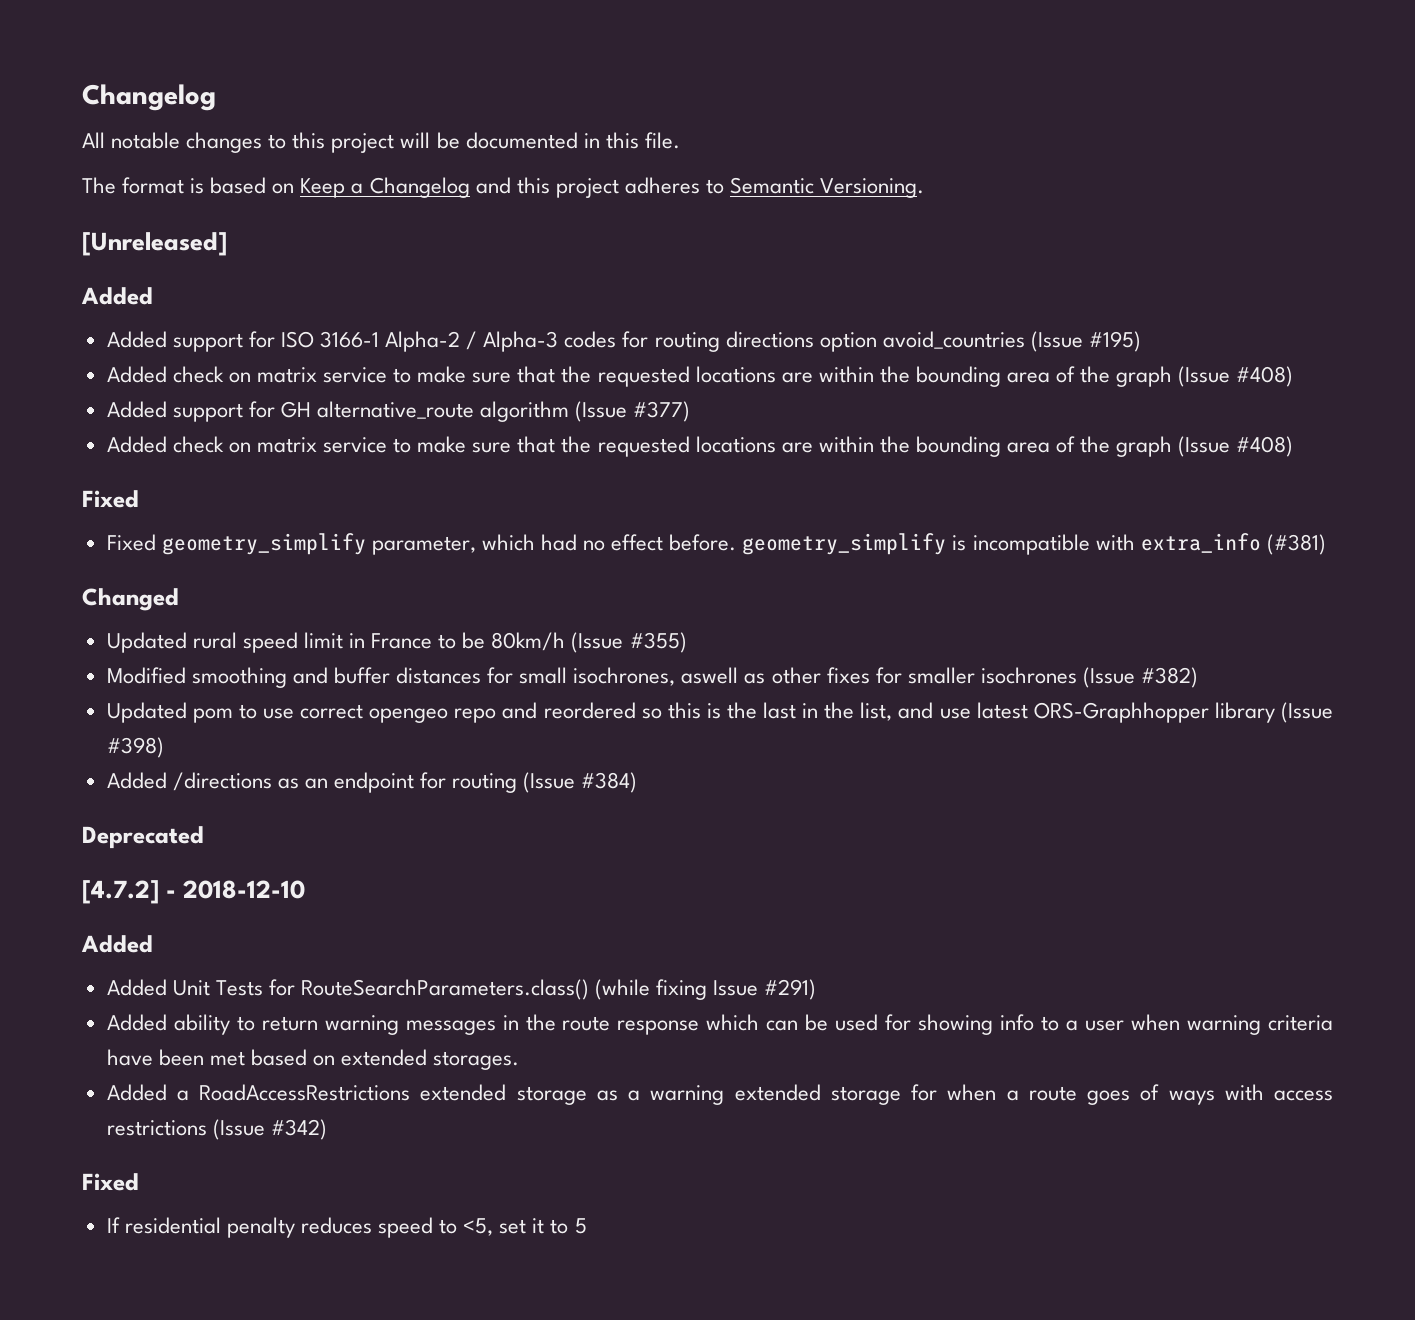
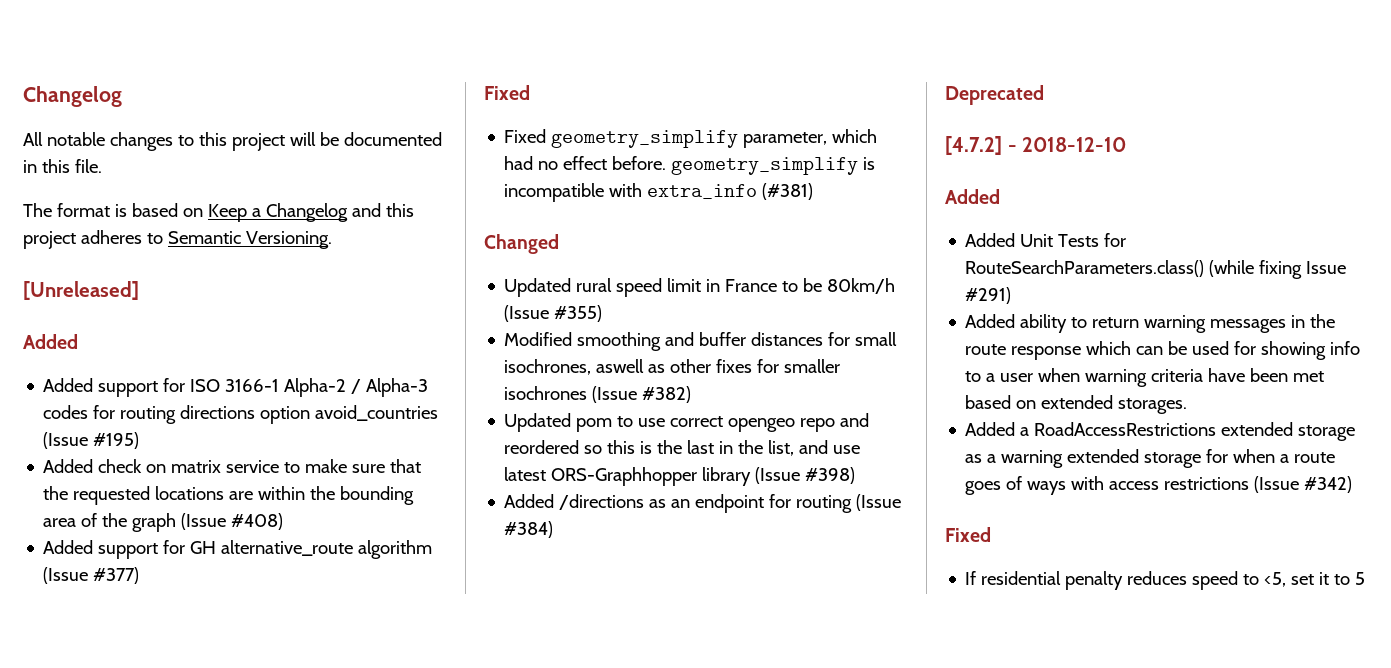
  Added support for GH alternative_route algorithm (Issue #377)
- Added check on matrix service to make sure that the requested locations are within the bounding area of the graph (Issue #408)

